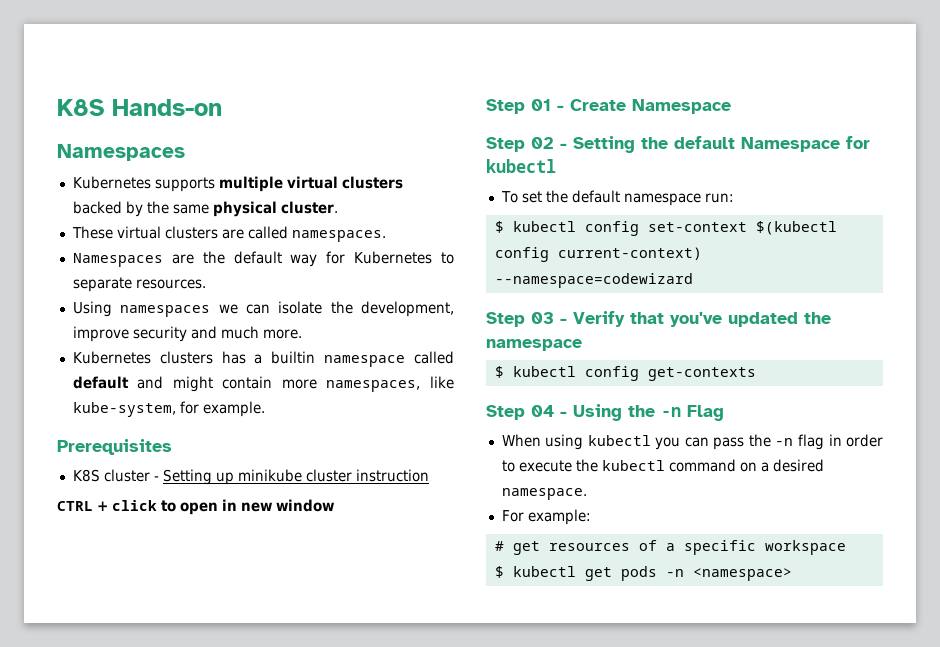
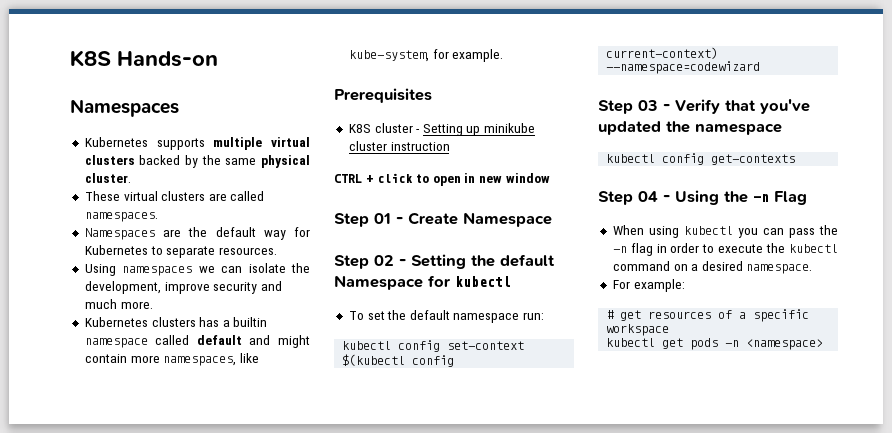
- $ kubectl config set-context $(kubectl config current-context) --namespace=codewizard
+ kubectl config set-context $(kubectl config current-context) --namespace=codewizard
- $ kubectl config get-contexts
+ kubectl config get-contexts
- $ kubectl get pods -n <namespace>
+ kubectl get pods -n <namespace>

